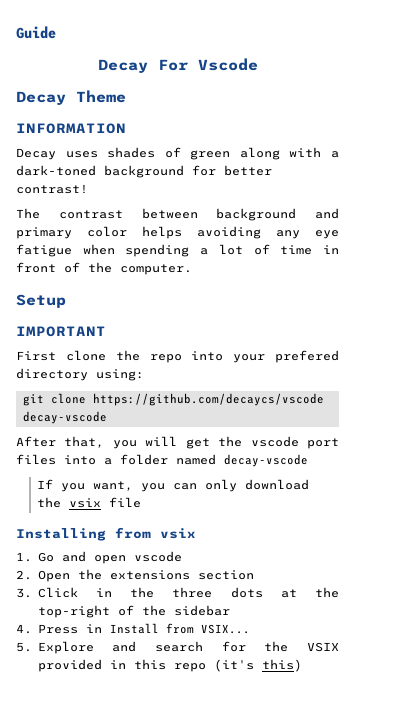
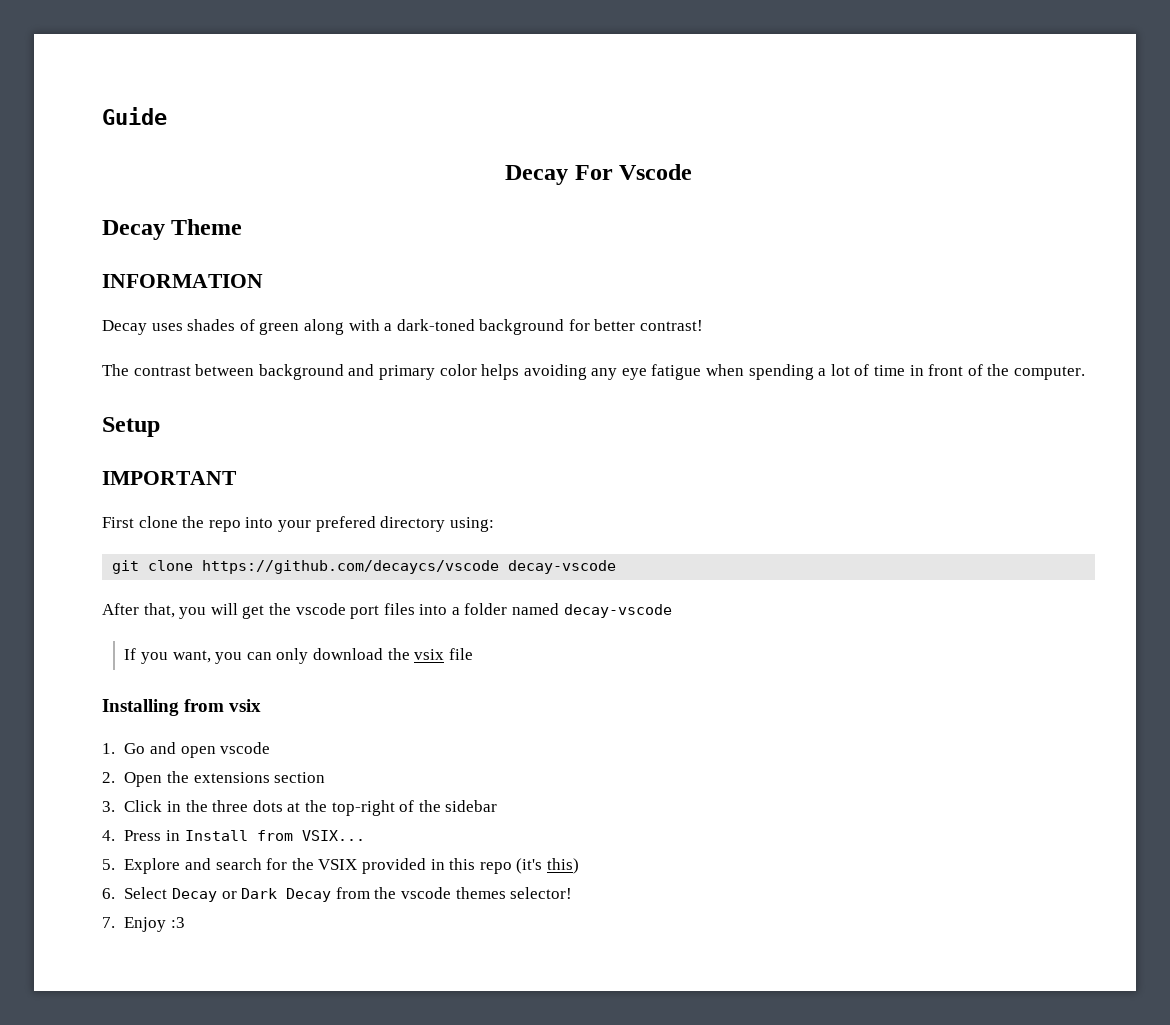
+ 6. Select Decay or Dark Decay from the vscode themes selector!
+ 7. Enjoy :3

